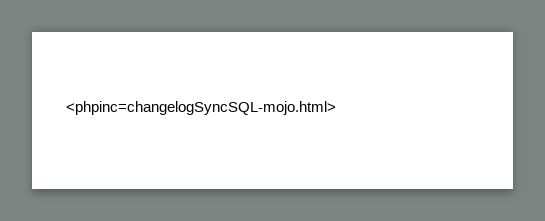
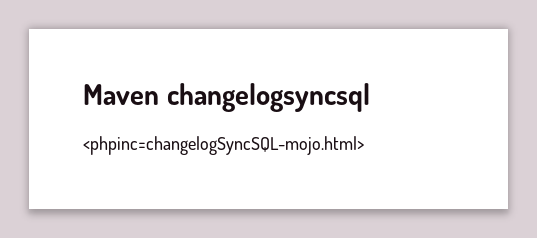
+ Maven changelogsyncsql

